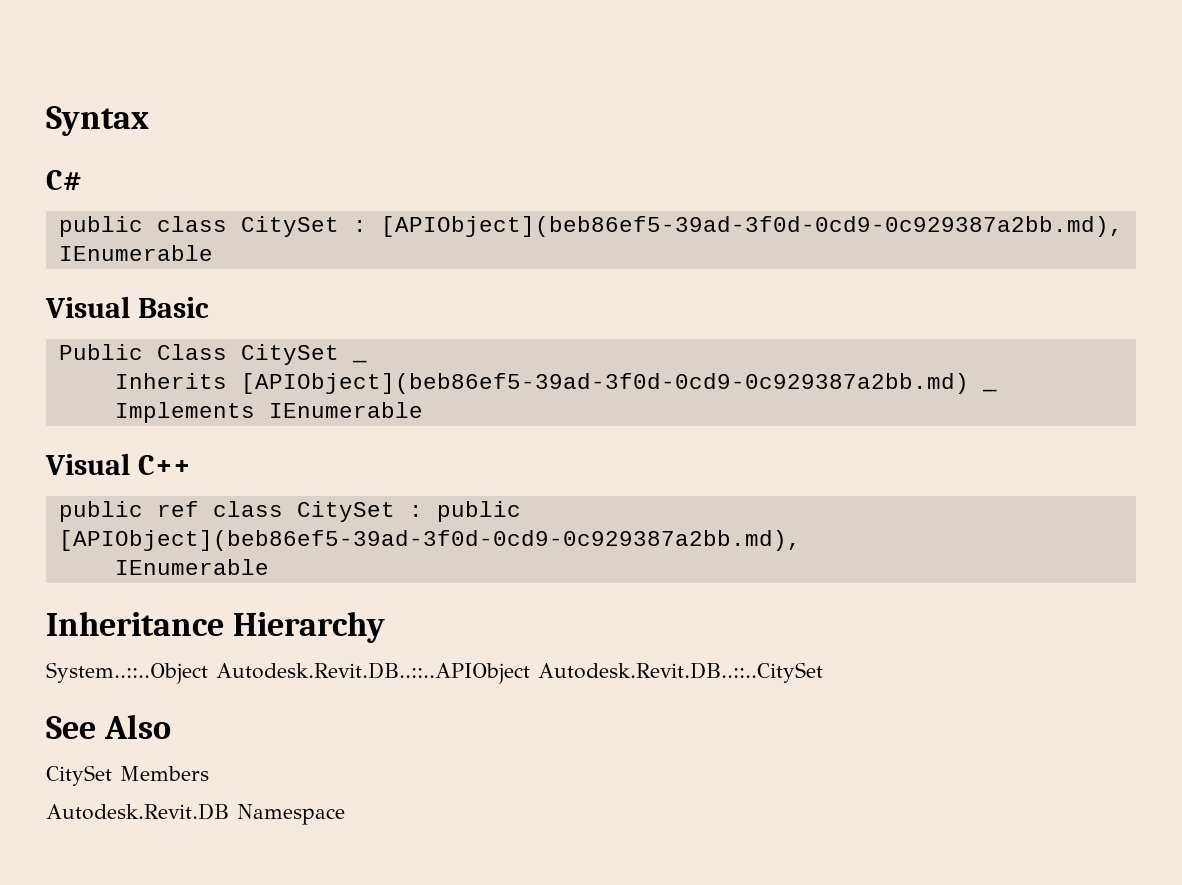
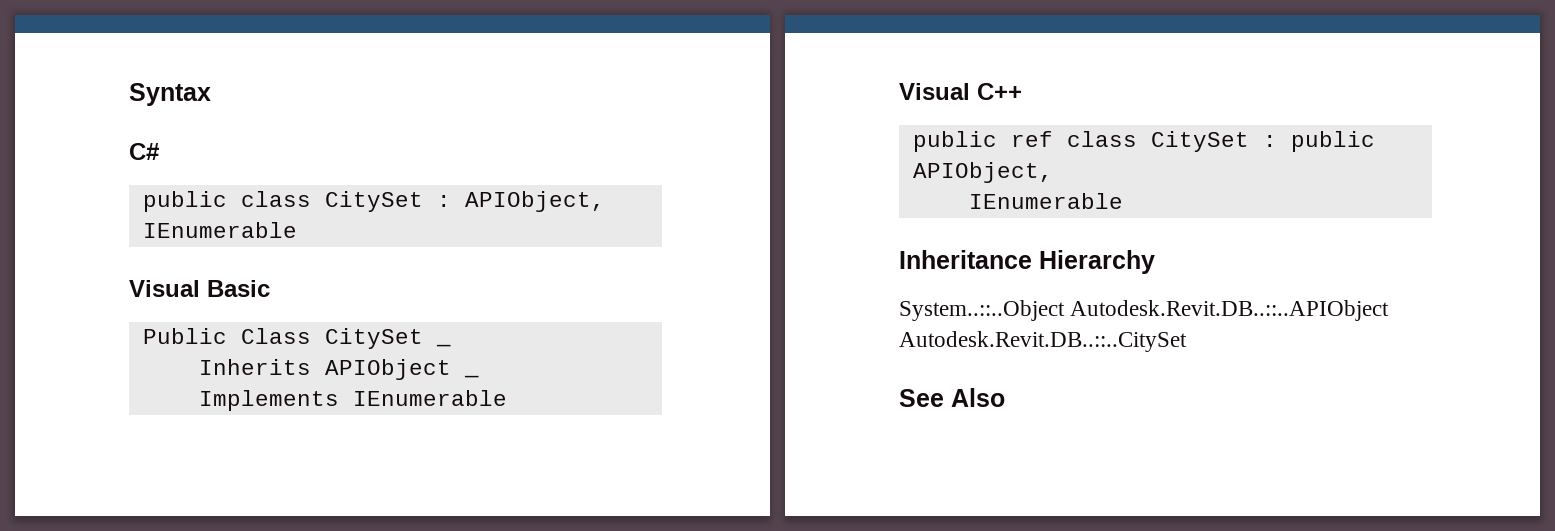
- public class CitySet : [APIObject](beb86ef5-39ad-3f0d-0cd9-0c929387a2bb.md), IEnumerable
+ public class CitySet : APIObject, IEnumerable
- Inherits [APIObject](beb86ef5-39ad-3f0d-0cd9-0c929387a2bb.md) _
+ Inherits APIObject _
- public ref class CitySet : public [APIObject](beb86ef5-39ad-3f0d-0cd9-0c929387a2bb.md),
+ public ref class CitySet : public APIObject,
- CitySet Members
- Autodesk.Revit.DB Namespace

